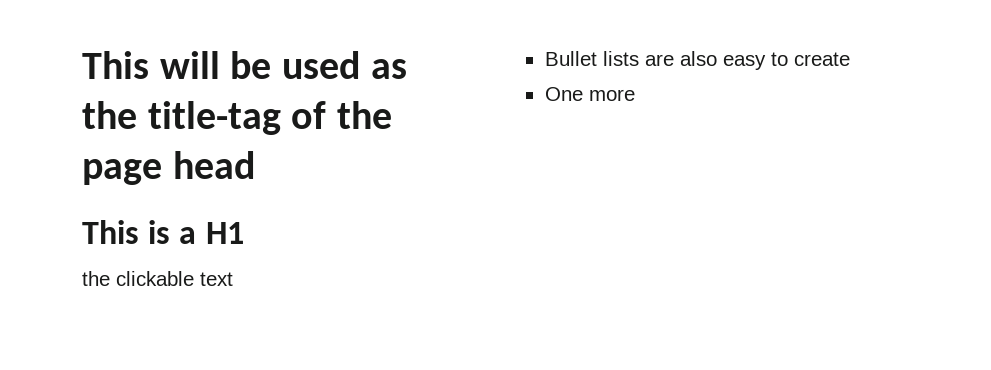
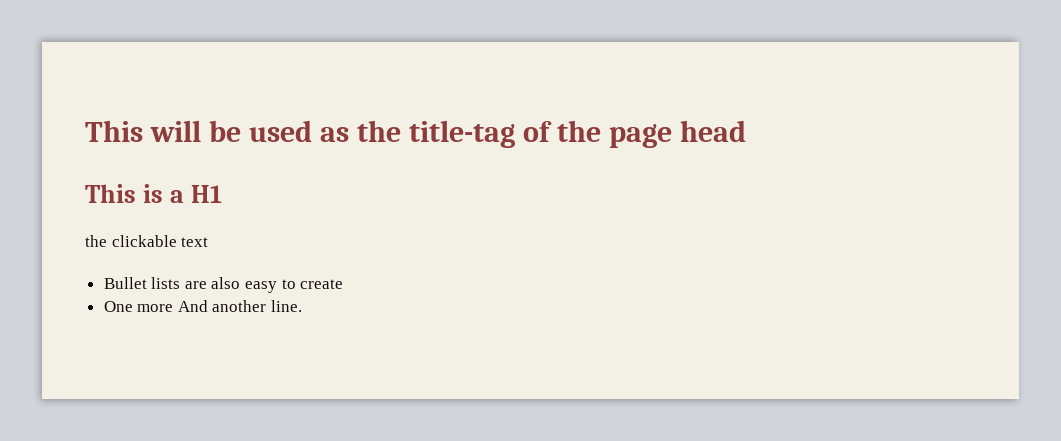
- One more
+ One more And another line.

